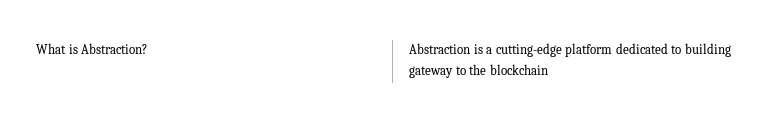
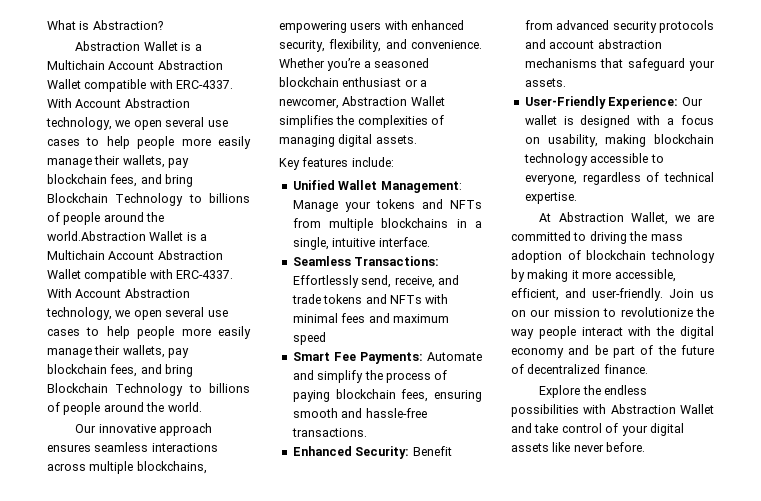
- Abstraction is a cutting-edge platform dedicated to building gateway to the blockchain
+ Abstraction Wallet is a Multichain Account Abstraction Wallet compatible with ERC-4337. With Account Abstraction technology, we open several use cases to help people more easily manage their wallets, pay blockchain fees, and bring Blockchain Technology to billions of people around the world.Abstraction Wallet is a Multichain Account Abstraction Wallet compatible with ERC-4337. With Account Abstraction technology, we open several use cases to help people more easily manage their wallets, pay blockchain fees, and bring Blockchain Technology to billions of people around the world.
+ Our innovative approach ensures seamless interactions across multiple blockchains, empowering users with enhanced security, flexibility, and convenience. Whether you’re a seasoned blockchain enthusiast or a newcomer, Abstraction Wallet simplifies the complexities of managing digital assets.
+ Key features include:
+ Unified Wallet Management: Manage your tokens and NFTs from multiple blockchains in a single, intuitive interface.
+ Seamless Transactions: Effortlessly send, receive, and trade tokens and NFTs with minimal fees and maximum speed
+ Smart Fee Payments: Automate and simplify the process of paying blockchain fees, ensuring smooth and hassle-free transactions.
+ Enhanced Security: Benefit from advanced security protocols and account abstraction mechanisms that safeguard your assets.
+ User-Friendly Experience: Our wallet is designed with a focus on usability, making blockchain technology accessible to everyone, regardless of technical expertise.
+ At Abstraction Wallet, we are committed to driving the mass adoption of blockchain technology by making it more accessible, efficient, and user-friendly. Join us on our mission to revolutionize the way people interact with the digital economy and be part of the future of decentralized finance.
+ Explore the endless possibilities with Abstraction Wallet and take control of your digital assets like never before.

